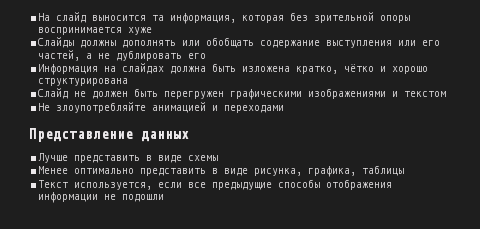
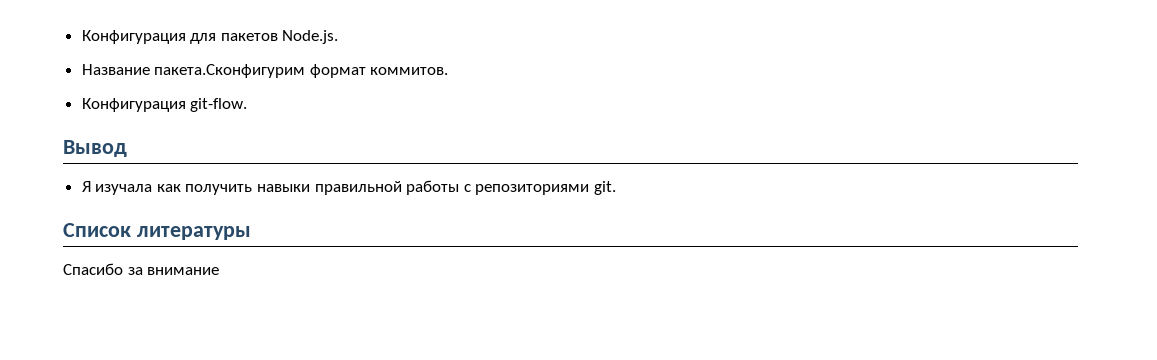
- На слайд выносится та информация, которая без зрительной опоры воспринимается хуже
- Слайды должны дополнять или обобщать содержание выступления или его частей, а не дублировать его
- Информация на слайдах должна быть изложена кратко, чётко и хорошо структурирована
- Слайд не должен быть перегружен графическими изображениями и текстом
- Не злоупотребляйте анимацией и переходами
- Представление данных
- Лучше представить в виде схемы
- Менее оптимально представить в виде рисунка, графика, таблицы
- Текст используется, если все предыдущие способы отображения информации не подошли
+ Конфигурация для пакетов Node.js.
+ Название пакета.Сконфигурим формат коммитов.
+ Конфигурация git-flow.
+ Вывод
+ Я изучала как получить навыки правильной работы с репозиториями git.
+ Список литературы
+ Спасибо за внимание

